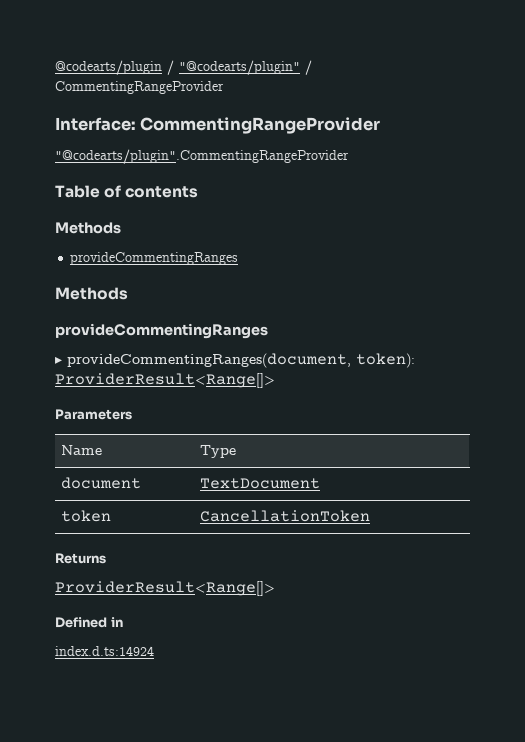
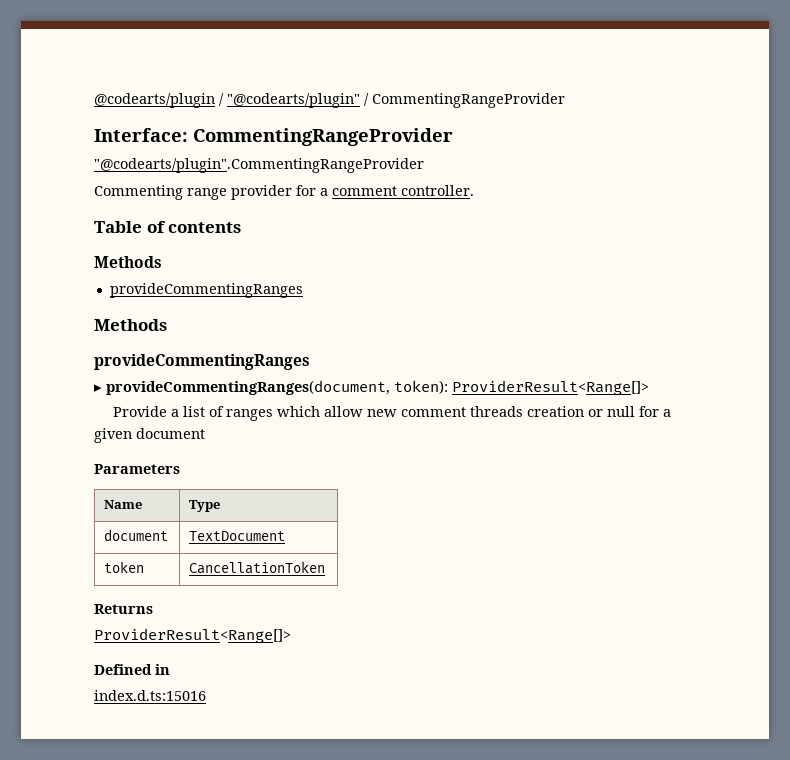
+ Commenting range provider for a comment controller.
+ Provide a list of ranges which allow new comment threads creation or null for a given document
- index.d.ts:14924
+ index.d.ts:15016

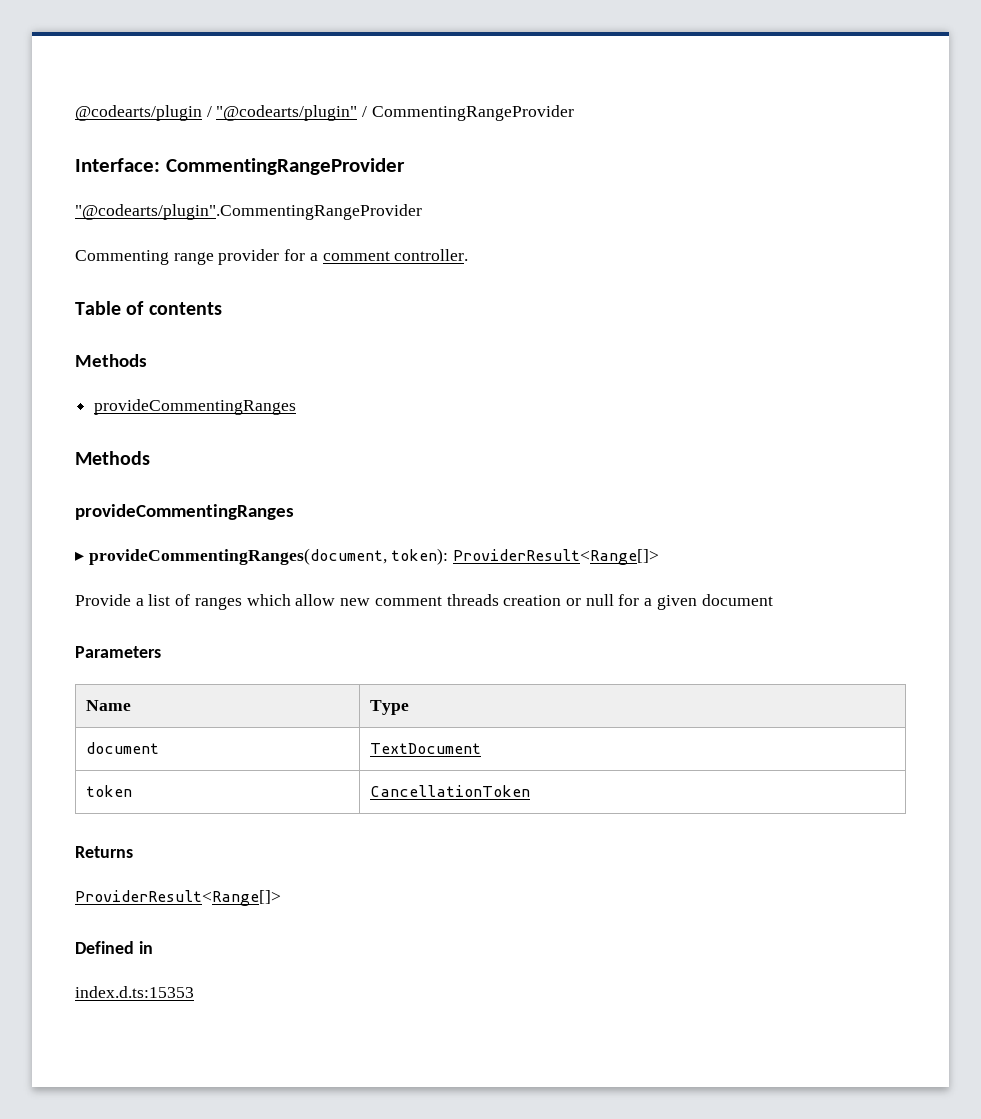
- index.d.ts:15016
+ index.d.ts:15353

